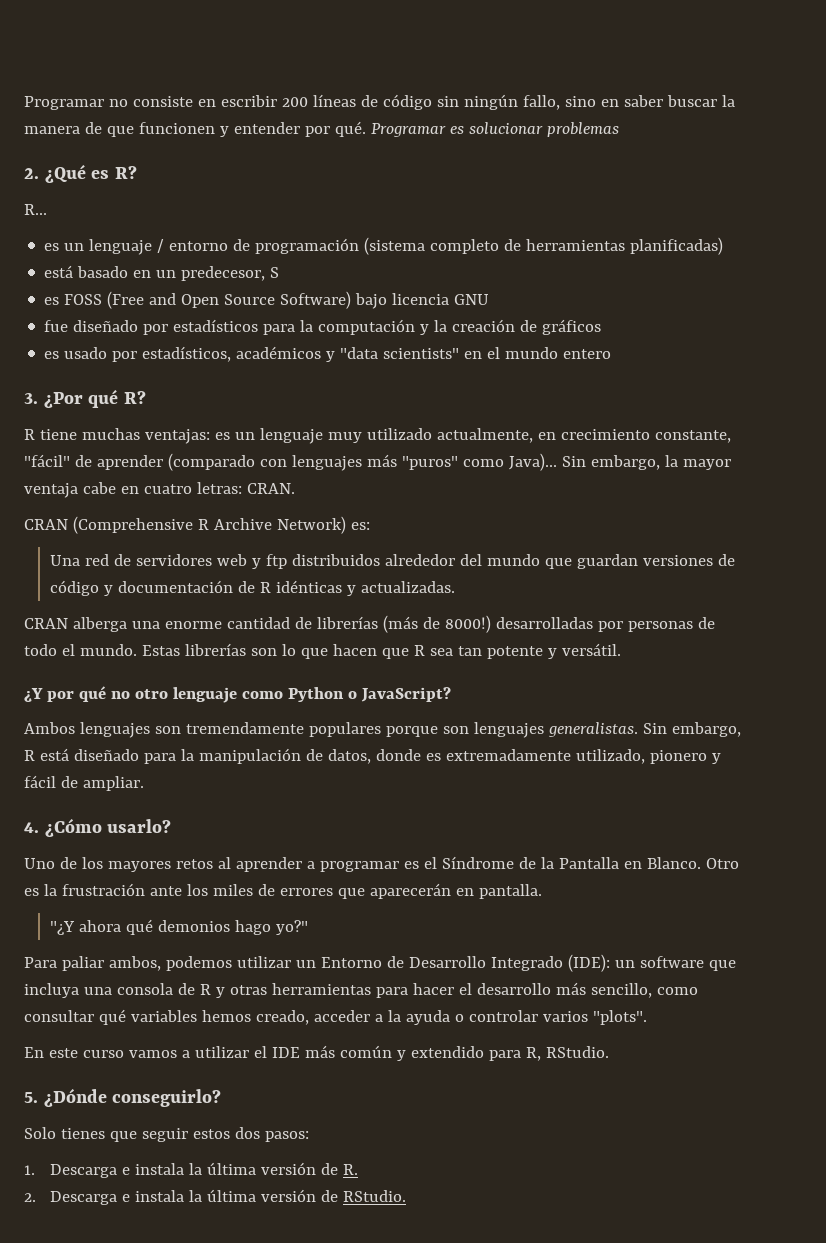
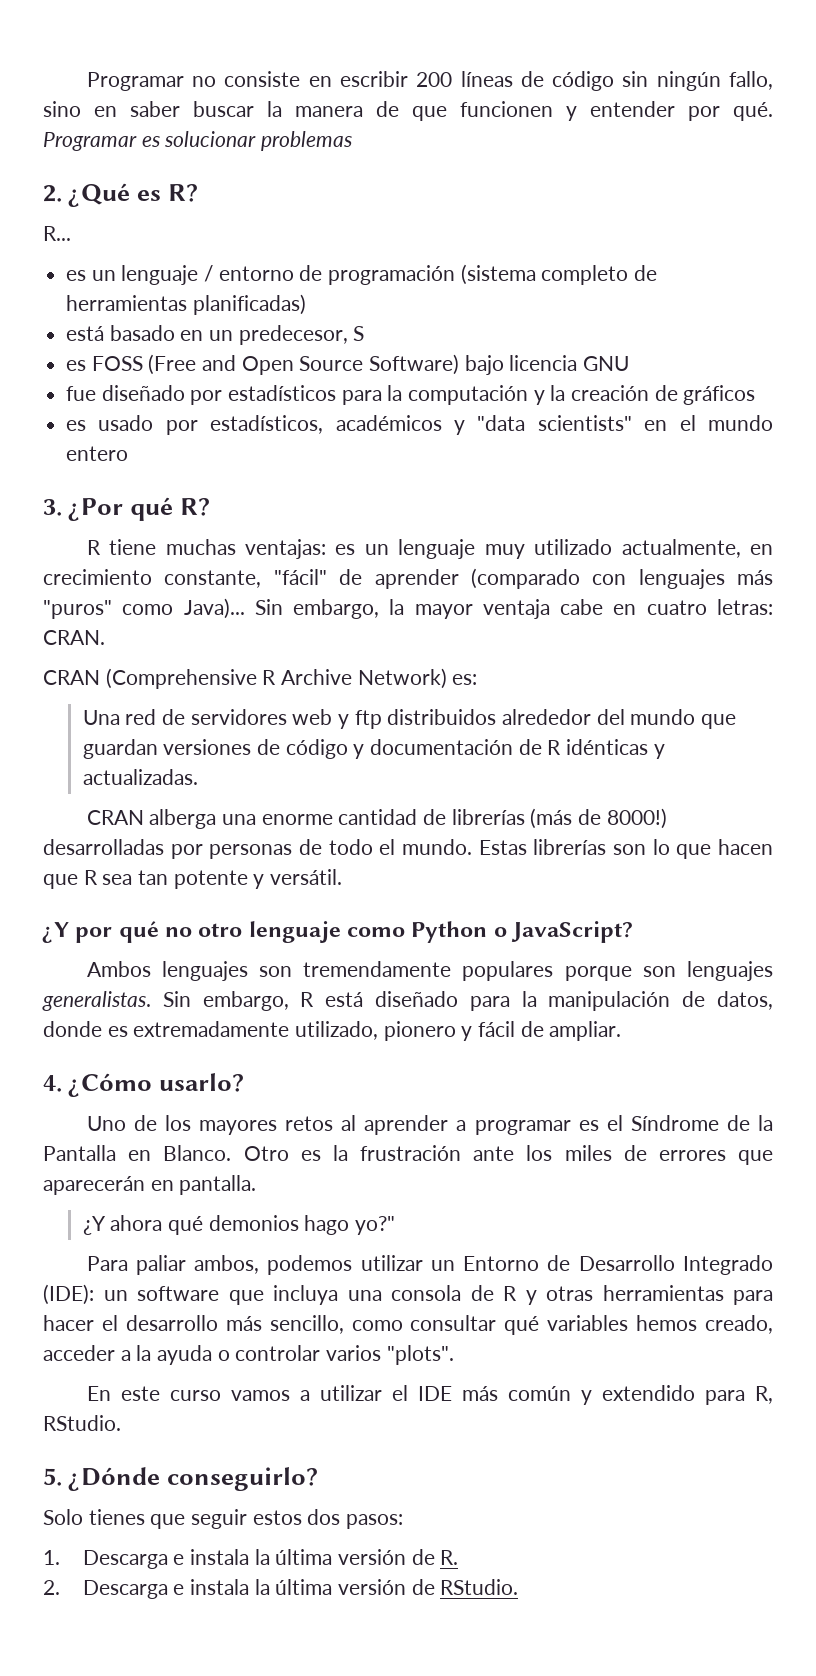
- "¿Y ahora qué demonios hago yo?"
+ ¿Y ahora qué demonios hago yo?"

